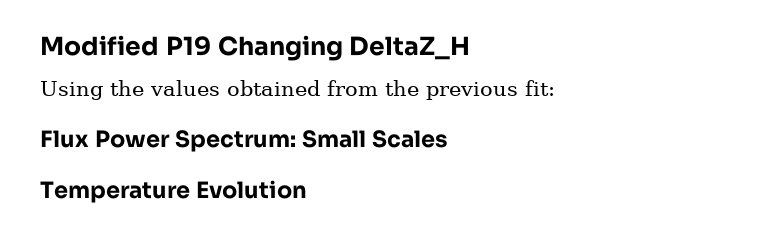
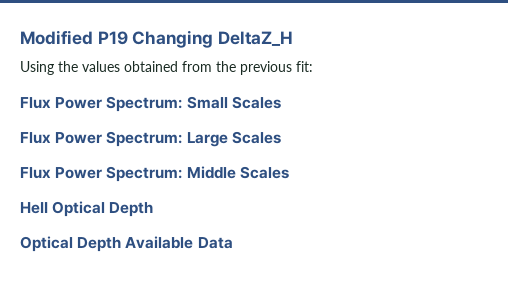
- Temperature Evolution
+ Flux Power Spectrum: Large Scales
+ Flux Power Spectrum: Middle Scales
+ HeII Optical Depth
+ Optical Depth Available Data

